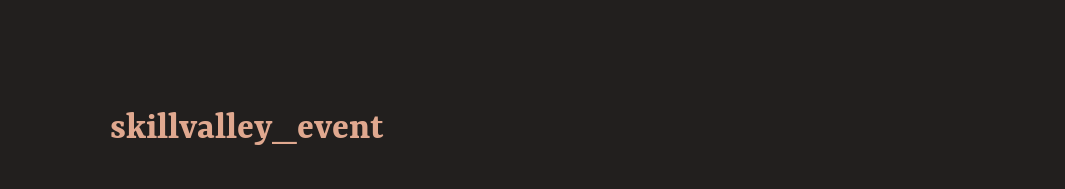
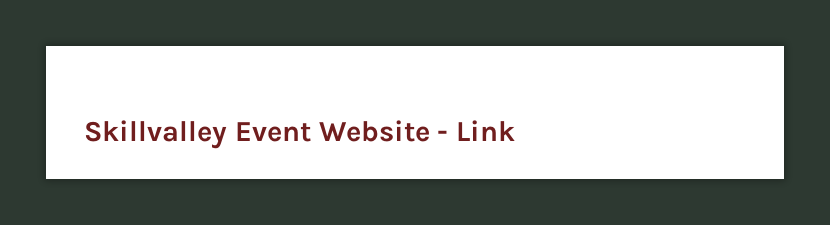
- skillvalley_event
+ Skillvalley Event Website - Link

